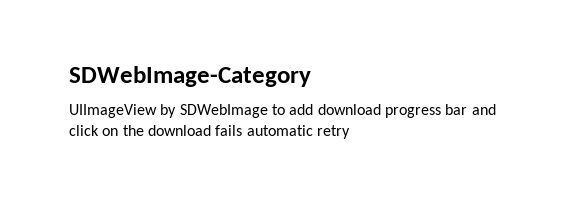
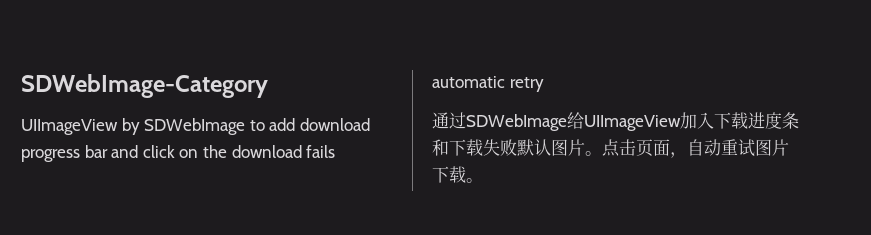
+ 通过SDWebImage给UIImageView加入下载进度条和下载失败默认图片。点击页面，自动重试图片下载。

